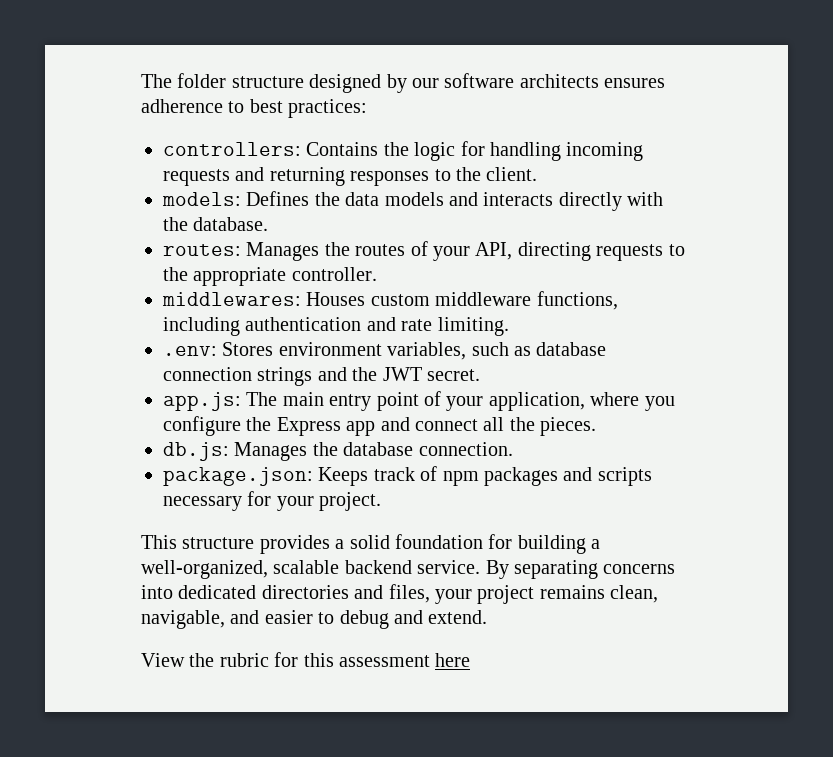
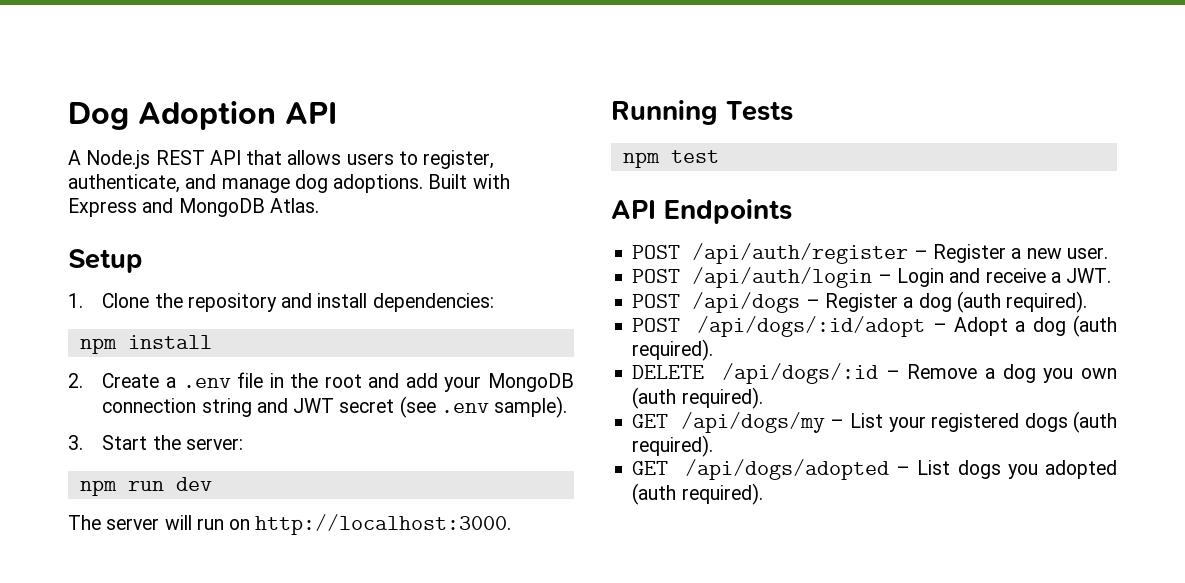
- The folder structure designed by our software architects ensures adherence to best practices:
- controllers: Contains the logic for handling incoming requests and returning responses to the client.
- models: Defines the data models and interacts directly with the database.
- routes: Manages the routes of your API, directing requests to the appropriate controller.
- middlewares: Houses custom middleware functions, including authentication and rate limiting.
- .env: Stores environment variables, such as database connection strings and the JWT secret.
- app.js: The main entry point of your application, where you configure the Express app and connect all the pieces.
- db.js: Manages the database connection.
- package.json: Keeps track of npm packages and scripts necessary for your project.
- This structure provides a solid foundation for building a well-organized, scalable backend service. By separating concerns into dedicated directories and files, your project remains clean, navigable, and easier to debug and extend.
- View the rubric for this assessment here
+ Dog Adoption API
+ A Node.js REST API that allows users to register, authenticate, and manage dog adoptions. Built with Express and MongoDB Atlas.
+ Setup
+ 1. Clone the repository and install dependencies:
+ npm install
+ 2. Create a .env file in the root and add your MongoDB connection string and JWT secret (see .env sample).
+ 3. Start the server:
+ npm run dev
+ The server will run on http://localhost:3000.
+ Running Tests
+ npm test
+ API Endpoints
+ POST /api/auth/register – Register a new user.
+ POST /api/auth/login – Login and receive a JWT.
+ POST /api/dogs – Register a dog (auth required).
+ POST /api/dogs/:id/adopt – Adopt a dog (auth required).
+ DELETE /api/dogs/:id – Remove a dog you own (auth required).
+ GET /api/dogs/my – List your registered dogs (auth required).
+ GET /api/dogs/adopted – List dogs you adopted (auth required).

